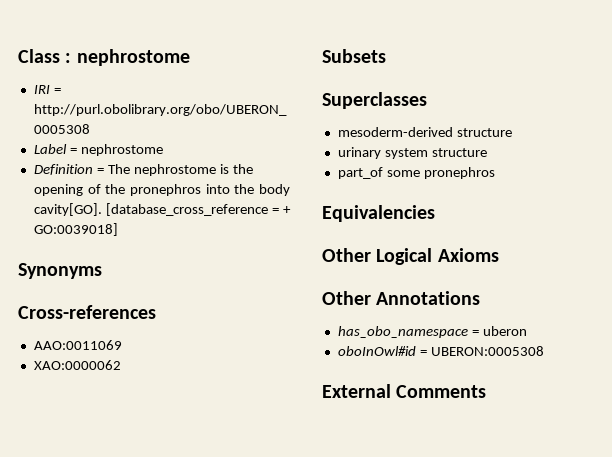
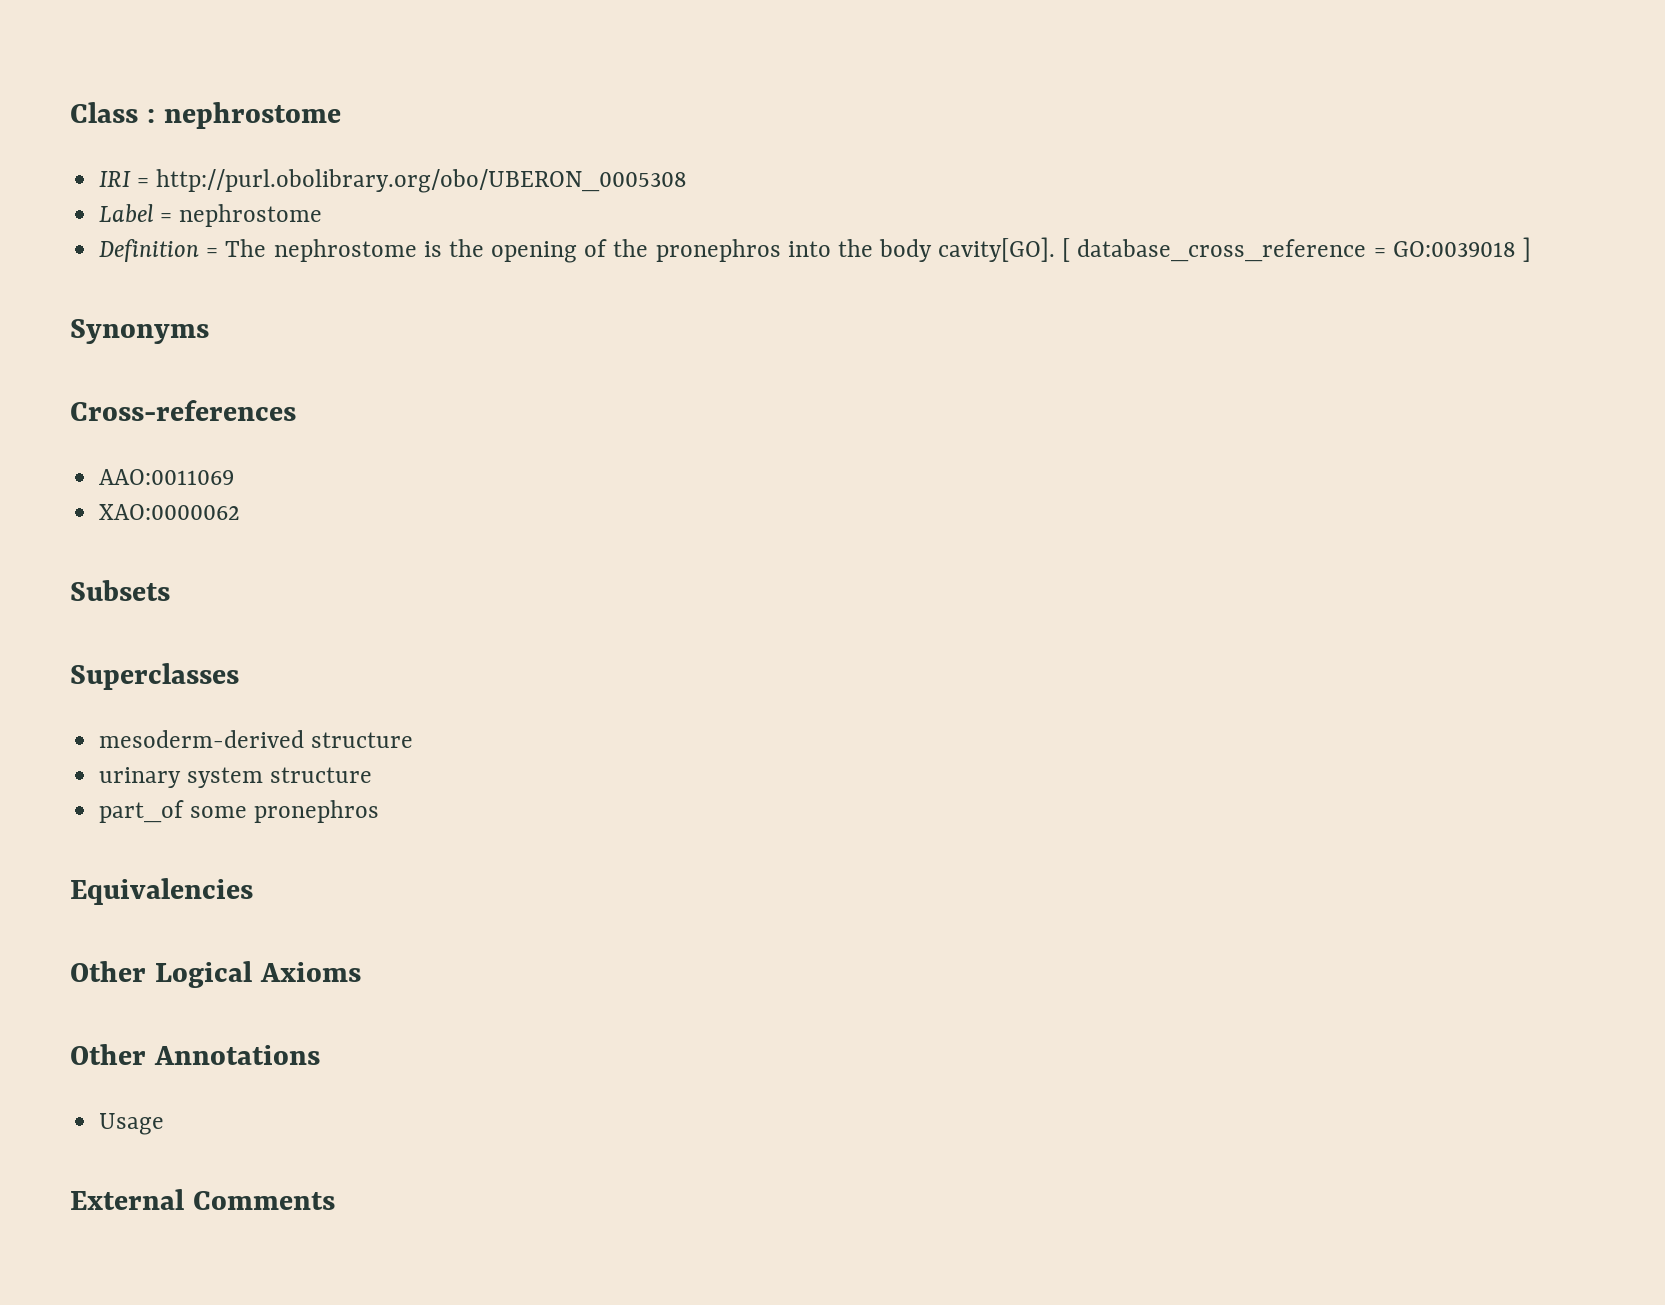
- [database_cross_reference = + GO:0039018]
+ [ database_cross_reference = GO:0039018 ]
- has_obo_namespace = uberon
- oboInOwl#id = UBERON:0005308
+ Usage

